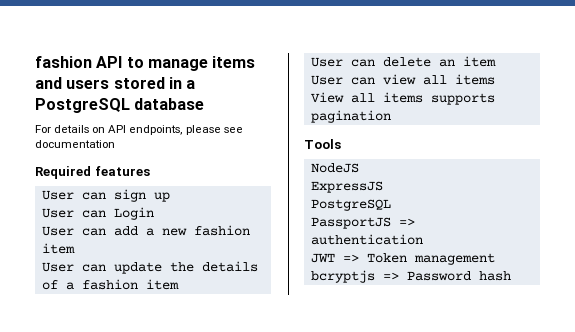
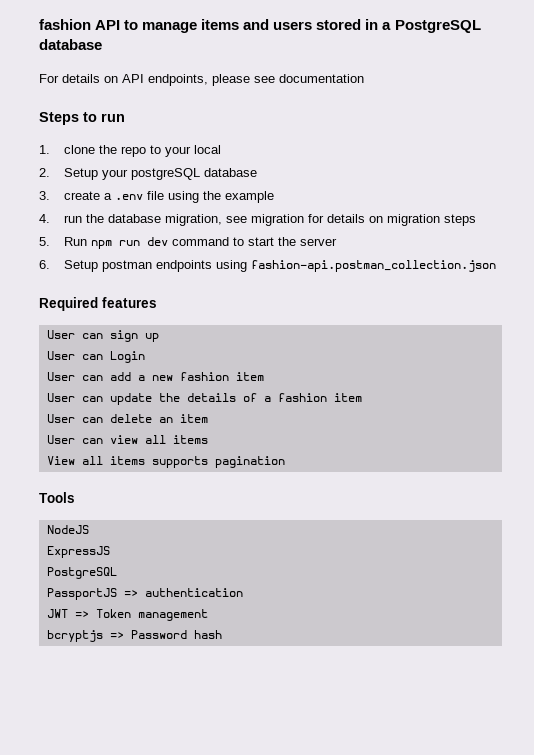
+ Steps to run
+ 1. clone the repo to your local
+ 2. Setup your postgreSQL database
+ 3. create a .env file using the example
+ 4. run the database migration, see migration for details on migration steps
+ 5. Run npm run dev command to start the server
+ 6. Setup postman endpoints using fashion-api.postman_collection.json

